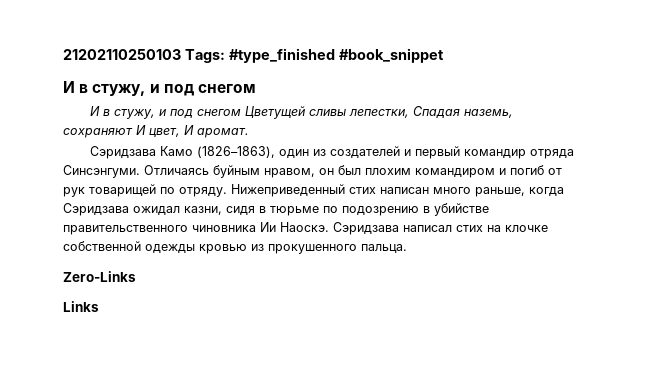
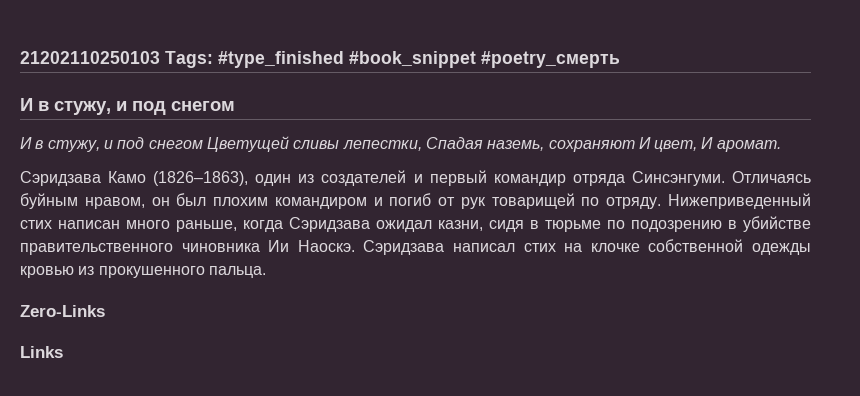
- 21202110250103 Tags: #type_finished #book_snippet
+ 21202110250103 Tags: #type_finished #book_snippet #poetry_смерть

